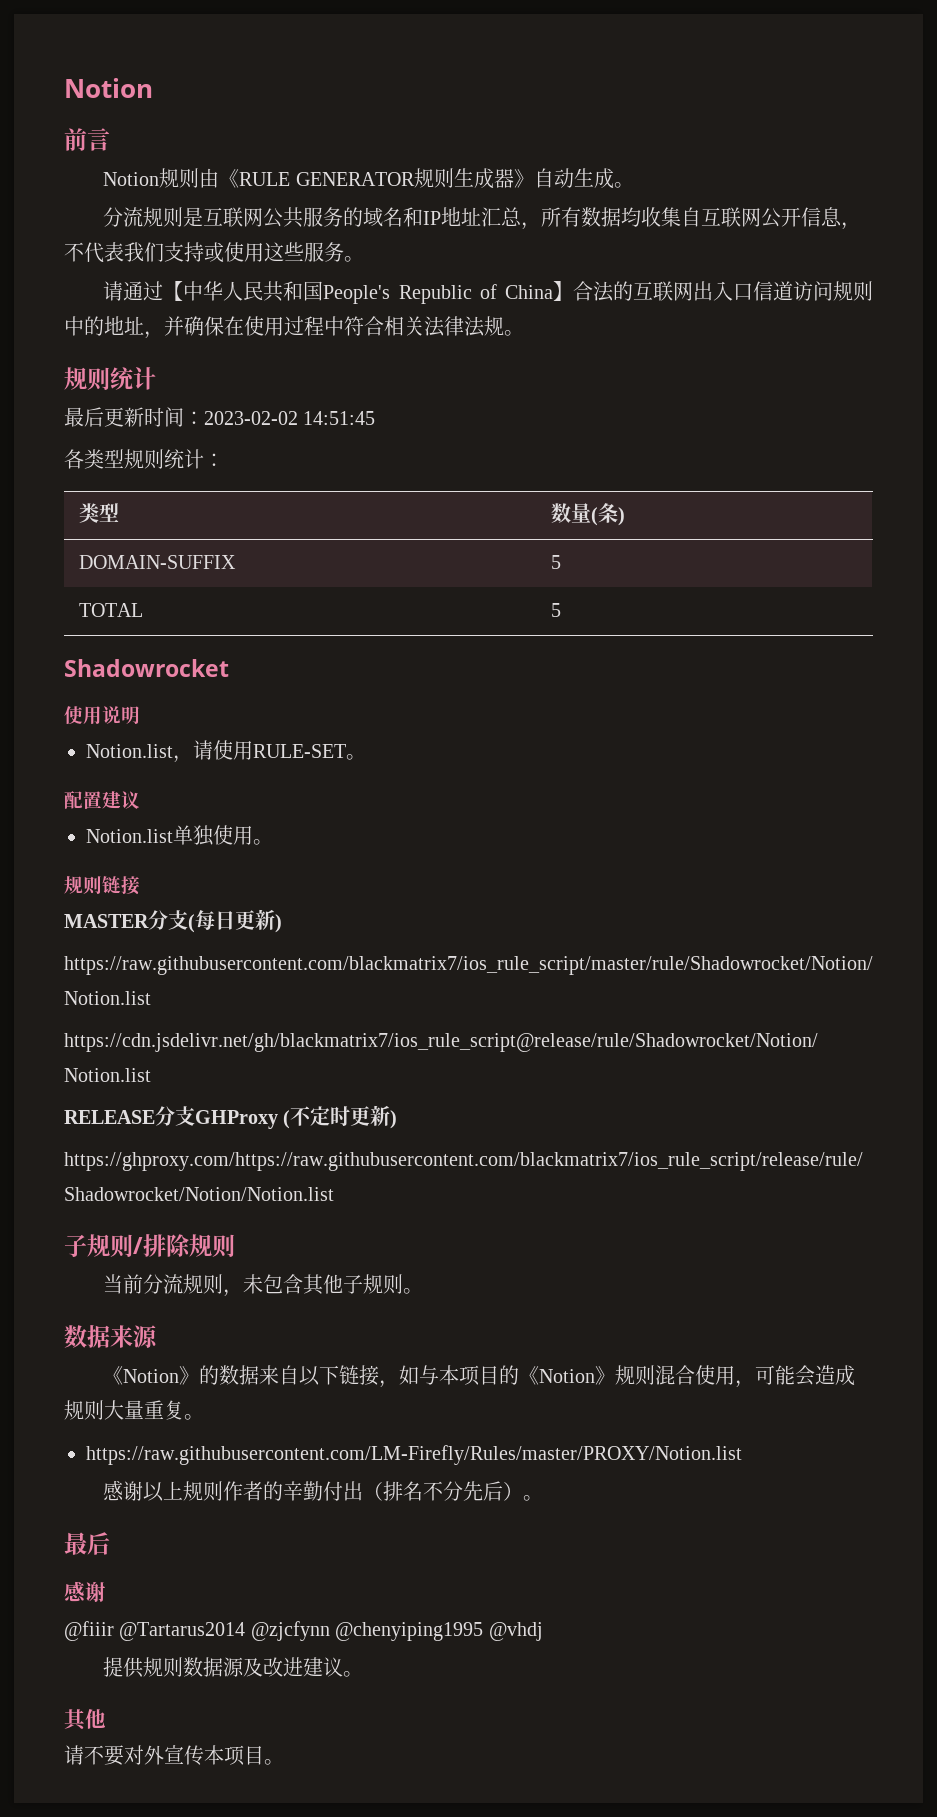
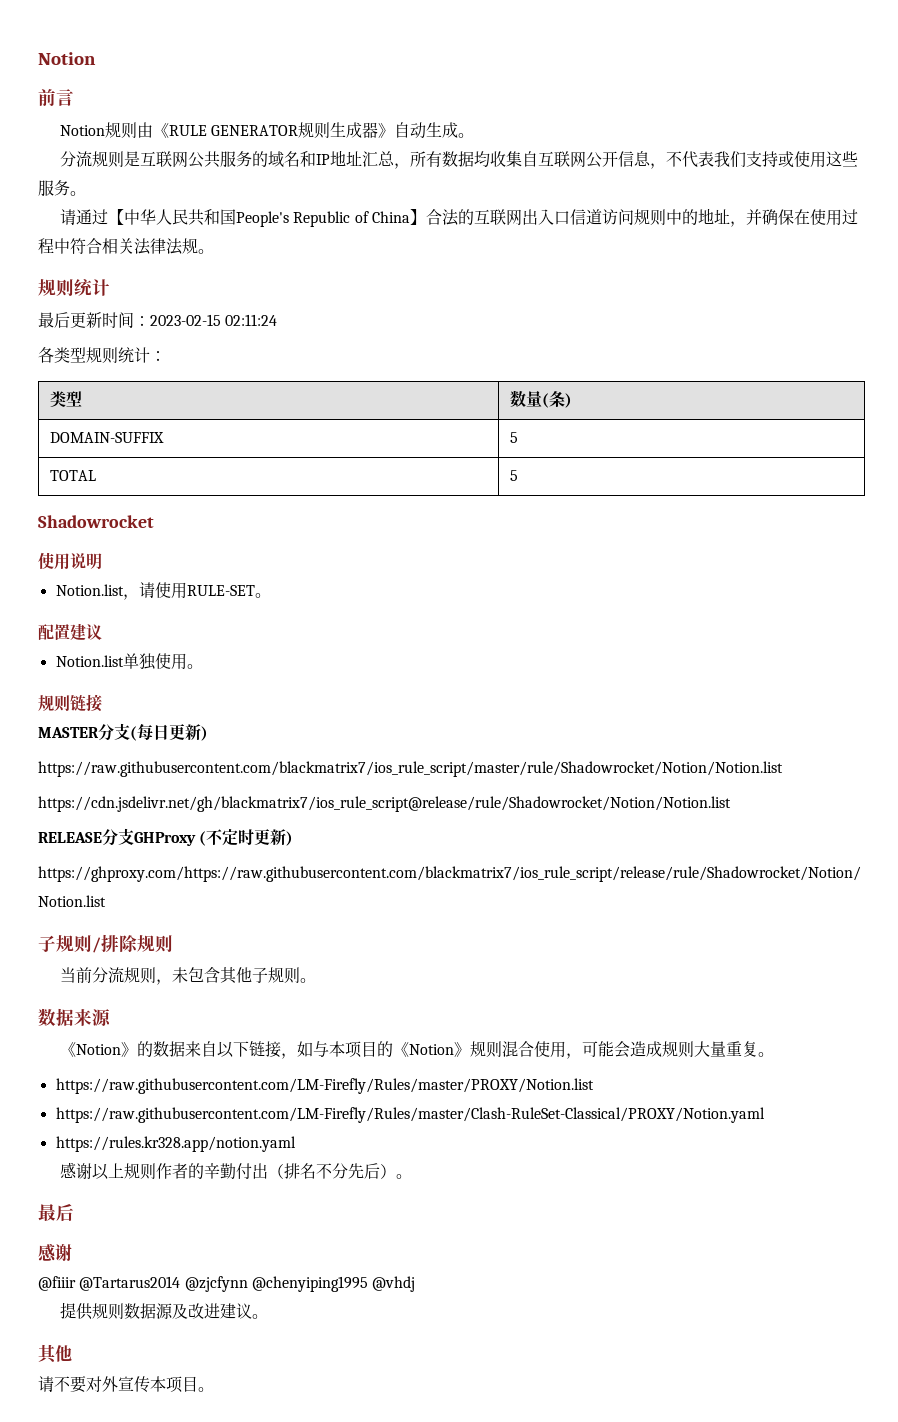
- 最后更新时间：2023-02-02 14:51:45
+ 最后更新时间：2023-02-15 02:11:24
+ https://raw.githubusercontent.com/LM-Firefly/Rules/master/Clash-RuleSet-Classical/PROXY/Notion.yaml
+ https://rules.kr328.app/notion.yaml

